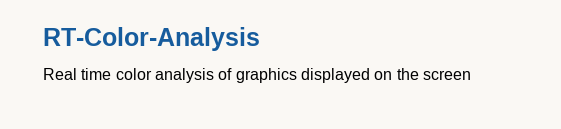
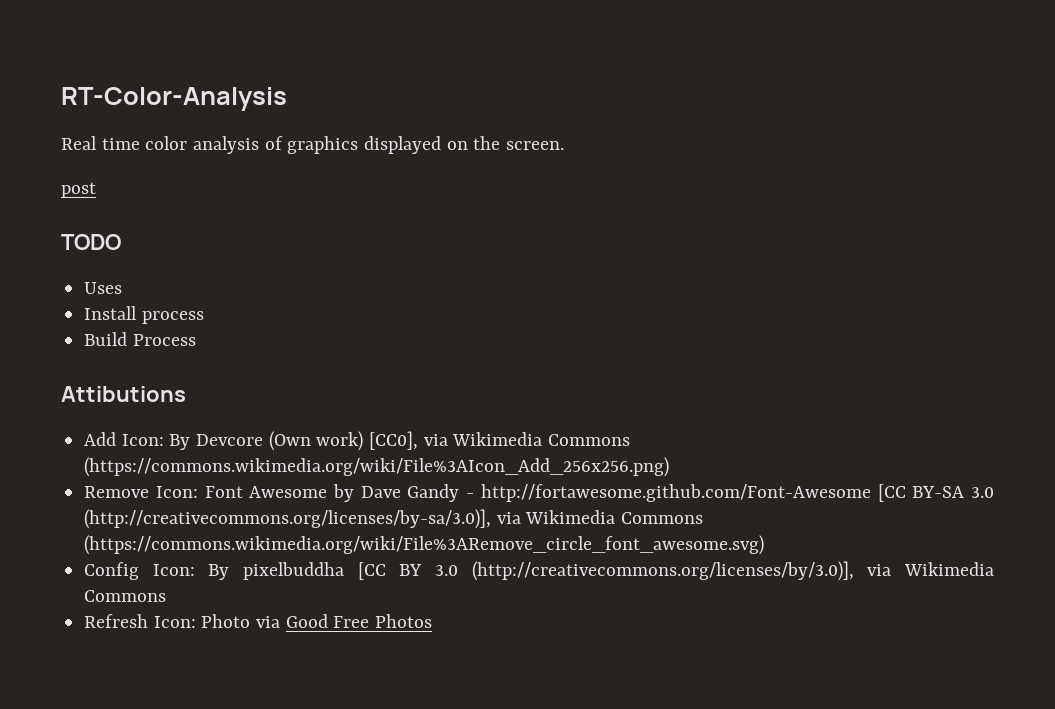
- Real time color analysis of graphics displayed on the screen
+ Real time color analysis of graphics displayed on the screen.
+ post
+ TODO
+ Uses
+ Install process
+ Build Process
+ Attibutions
+ Add Icon: By Devcore (Own work) [CC0], via Wikimedia Commons (https://commons.wikimedia.org/wiki/File%3AIcon_Add_256x256.png)
+ Remove Icon: Font Awesome by Dave Gandy - http://fortawesome.github.com/Font-Awesome [CC BY-SA 3.0 (http://creativecommons.org/licenses/by-sa/3.0)], via Wikimedia Commons (https://commons.wikimedia.org/wiki/File%3ARemove_circle_font_awesome.svg)
+ Config Icon: By pixelbuddha [CC BY 3.0 (http://creativecommons.org/licenses/by/3.0)], via Wikimedia Commons
+ Refresh Icon: Photo via Good Free Photos

